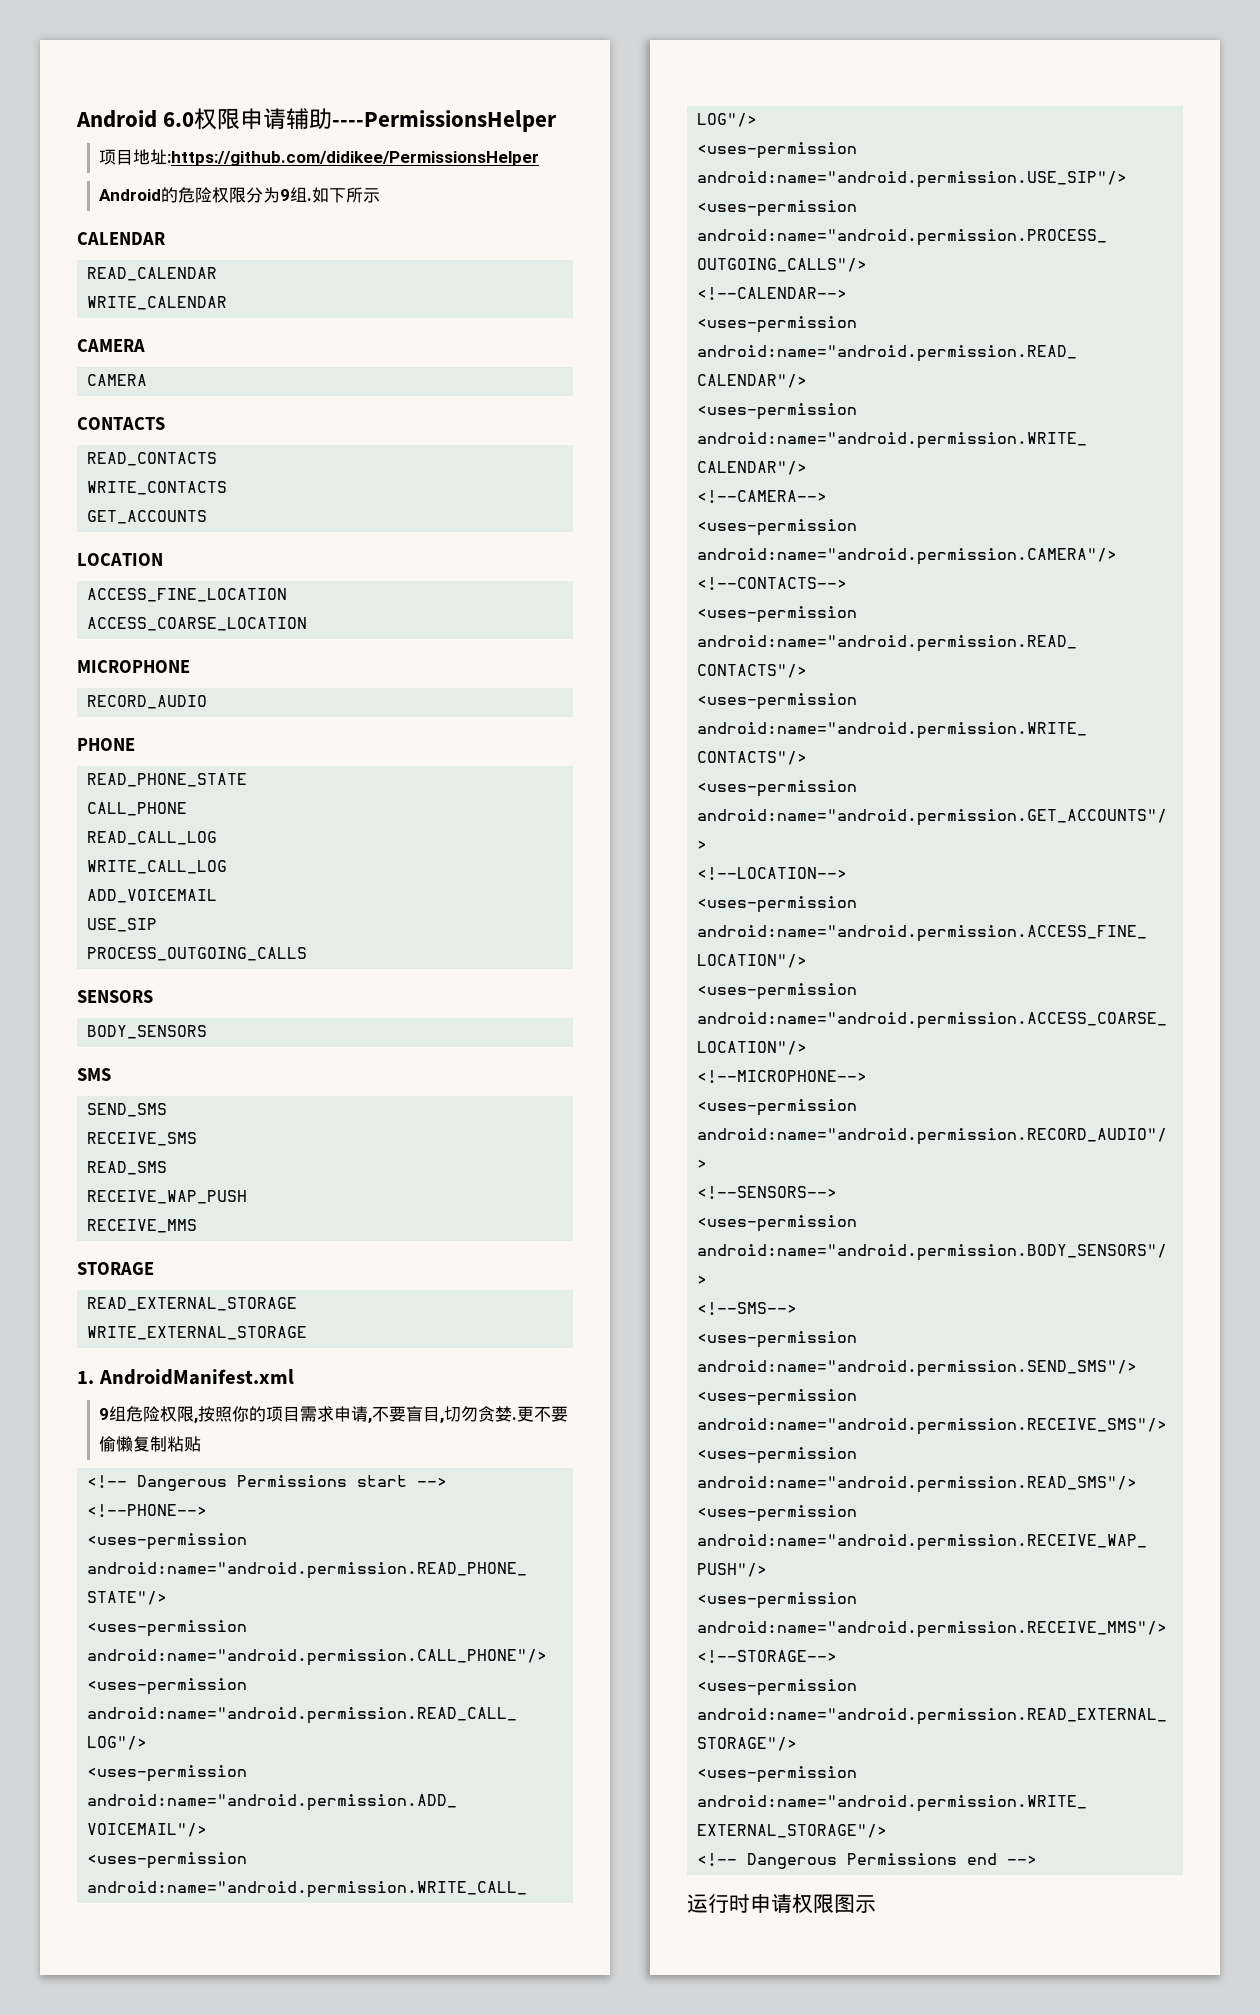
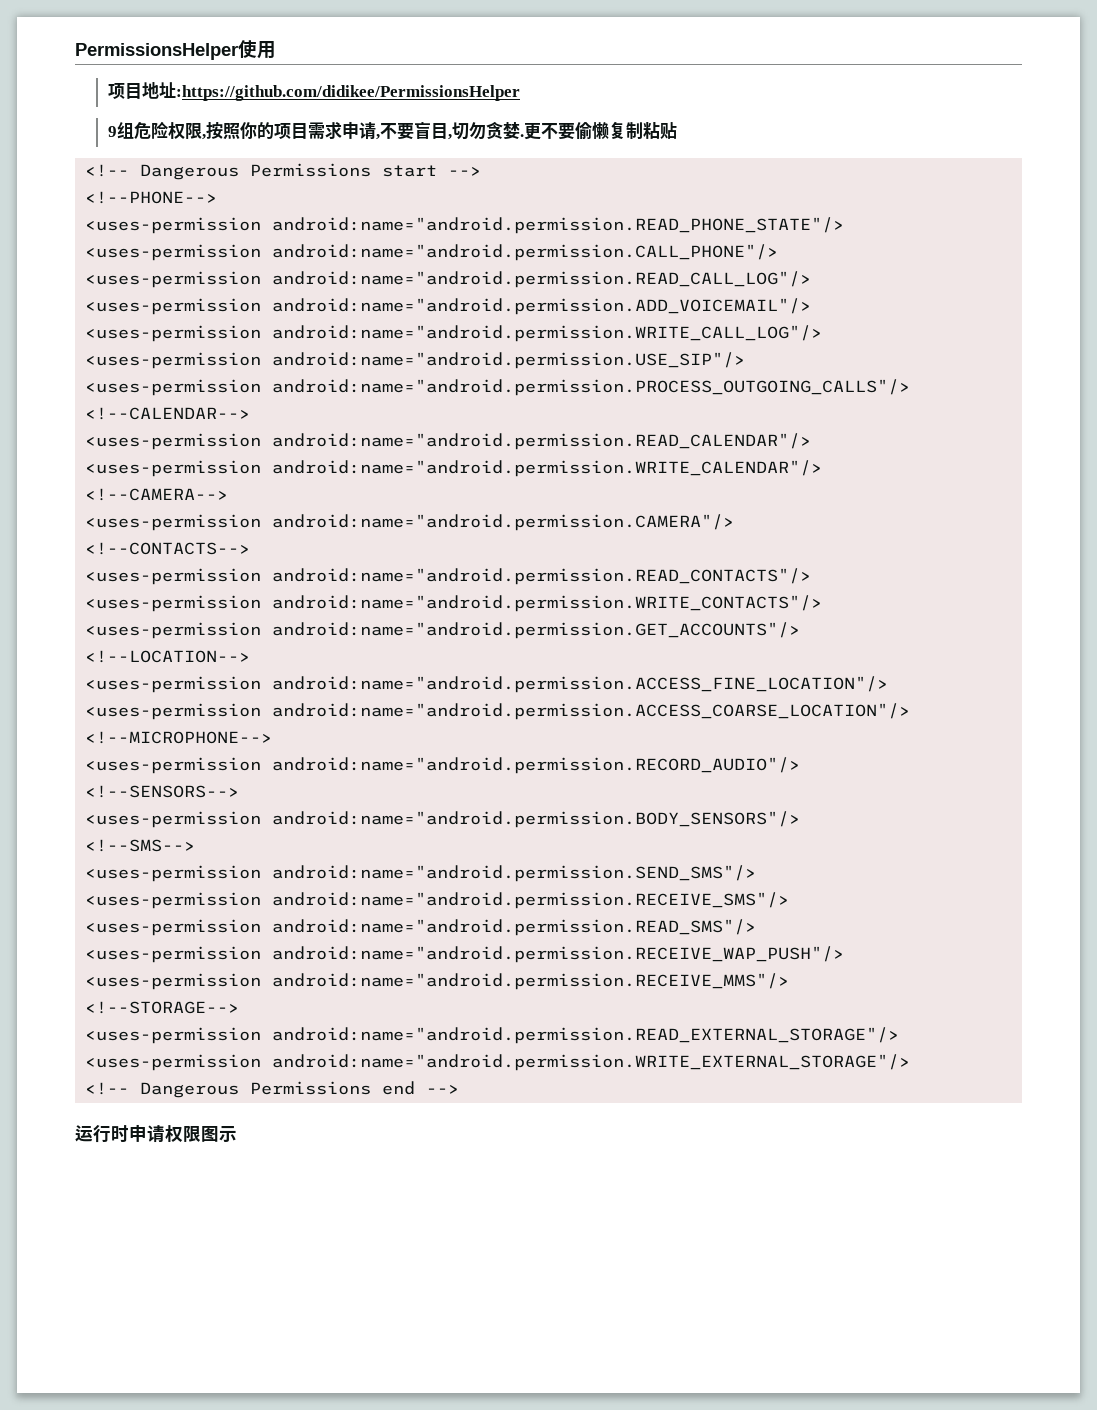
- Android 6.0权限申请辅助----PermissionsHelper
+ PermissionsHelper使用
  项目地址:https://github.com/didikee/PermissionsHelper
- Android的危险权限分为9组.如下所示
- CALENDAR
- READ_CALENDAR
- WRITE_CALENDAR
- CAMERA
- CAMERA
- CONTACTS
- READ_CONTACTS
- WRITE_CONTACTS
- GET_ACCOUNTS
- LOCATION
- ACCESS_FINE_LOCATION
- ACCESS_COARSE_LOCATION
- MICROPHONE
- RECORD_AUDIO
- PHONE
- READ_PHONE_STATE
- CALL_PHONE
- READ_CALL_LOG
- WRITE_CALL_LOG
- ADD_VOICEMAIL
- USE_SIP
- PROCESS_OUTGOING_CALLS
- SENSORS
- BODY_SENSORS
- SMS
- SEND_SMS
- RECEIVE_SMS
- READ_SMS
- RECEIVE_WAP_PUSH
- RECEIVE_MMS
- STORAGE
- READ_EXTERNAL_STORAGE
- WRITE_EXTERNAL_STORAGE
- 1. AndroidManifest.xml

